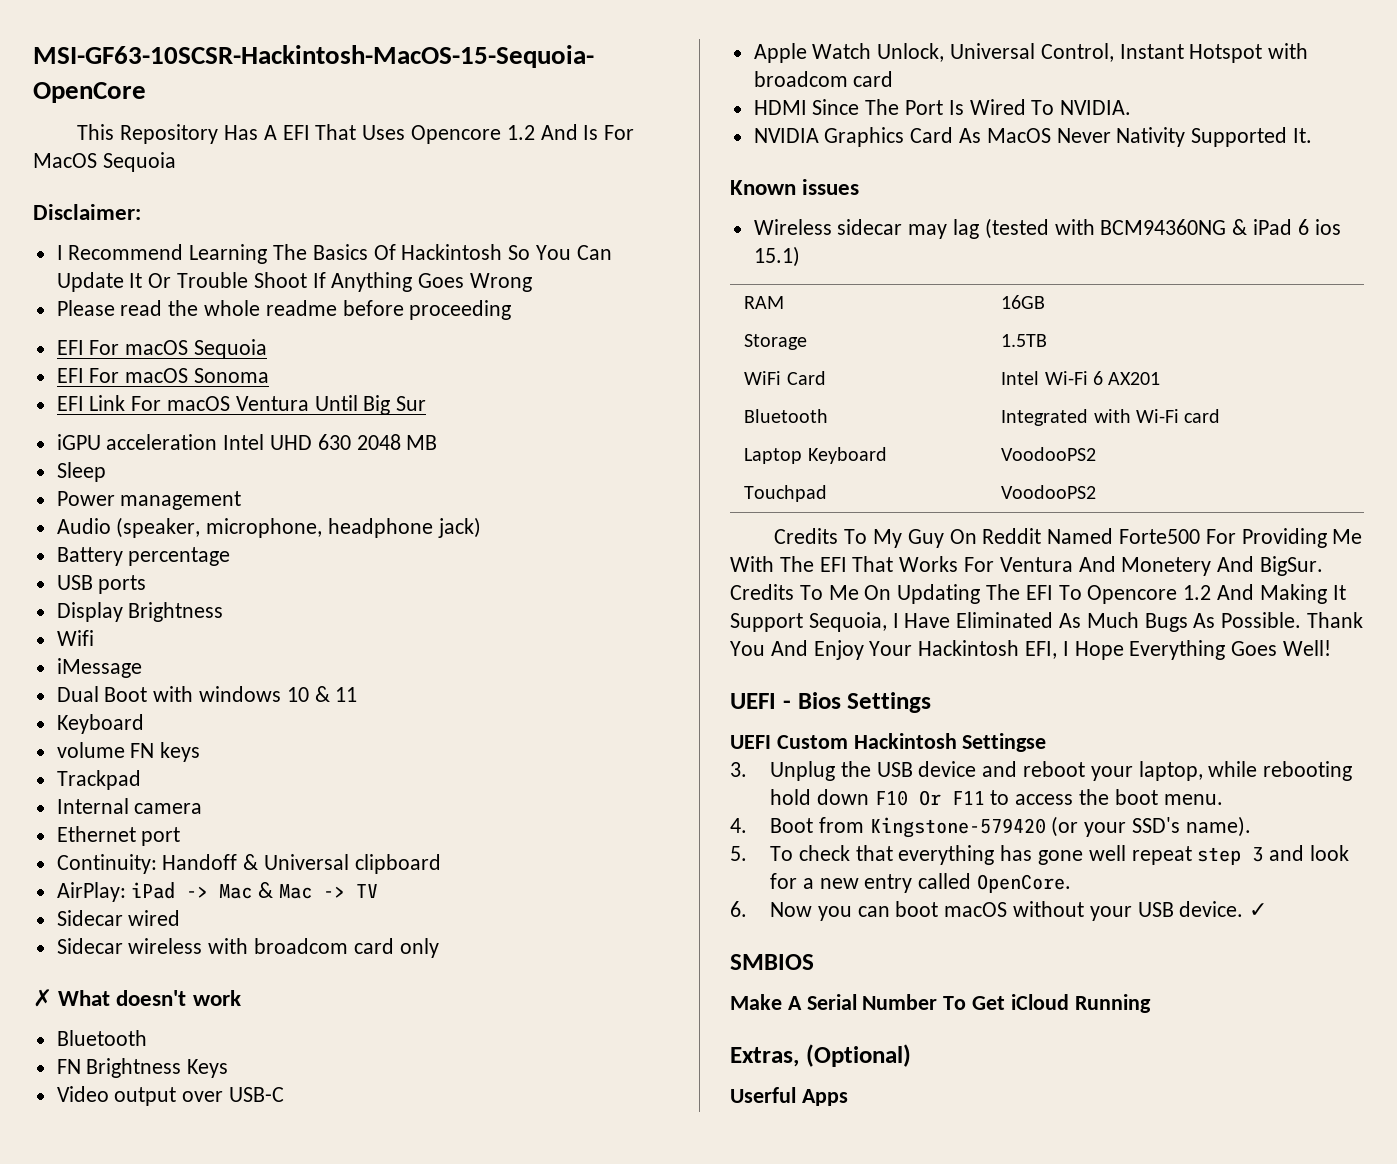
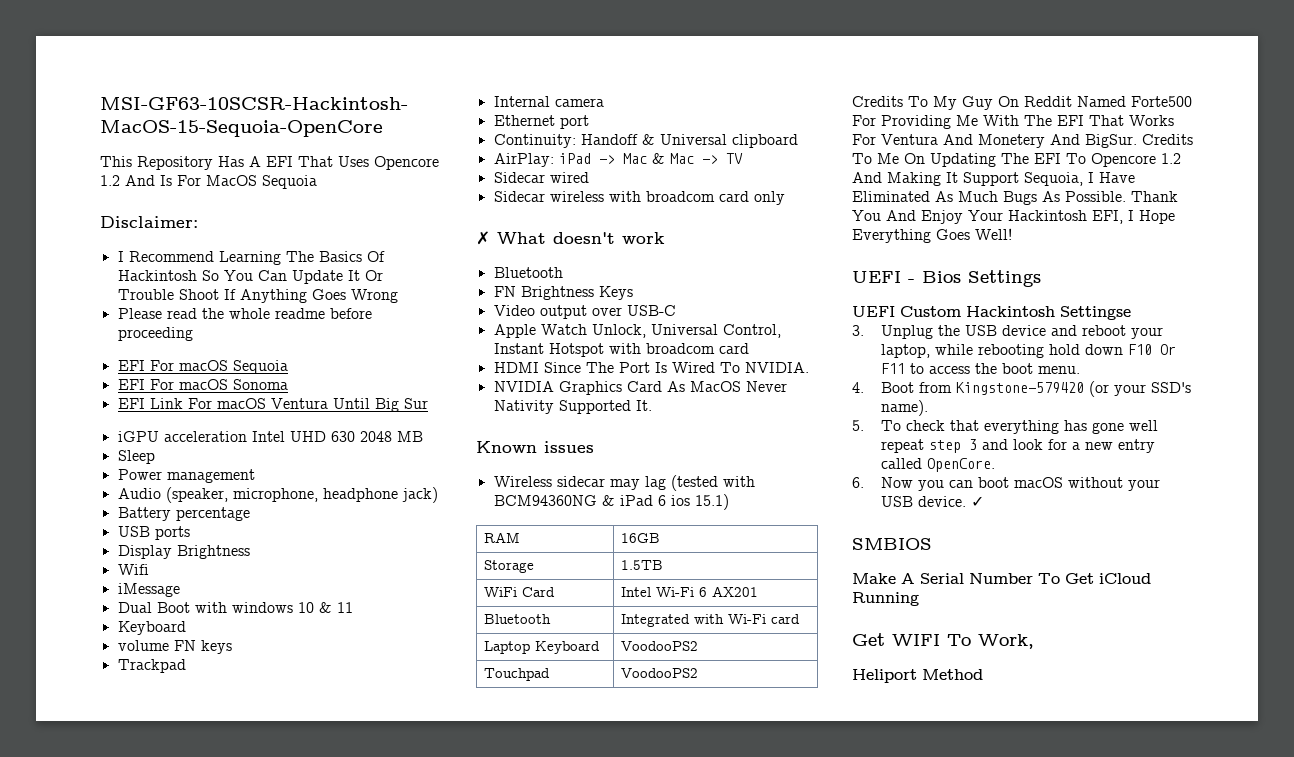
- Extras, (Optional)
- Userful Apps
+ Get WIFI To Work,
+ Heliport Method

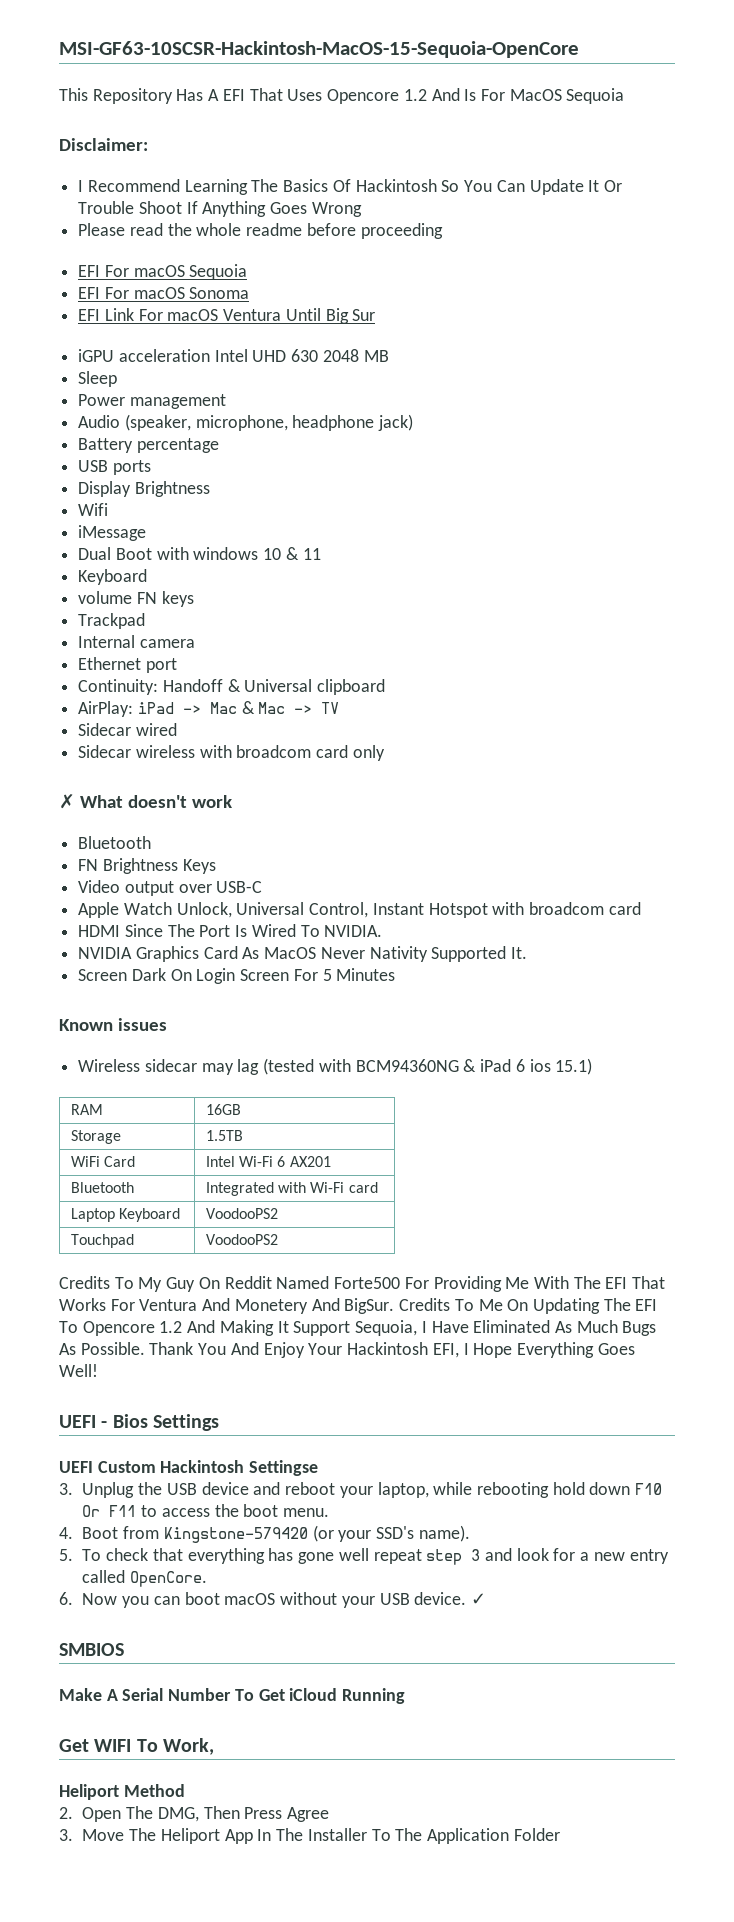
+ Screen Dark On Login Screen For 5 Minutes
+ 2. Open The DMG, Then Press Agree
+ 3. Move The Heliport App In The Installer To The Application Folder

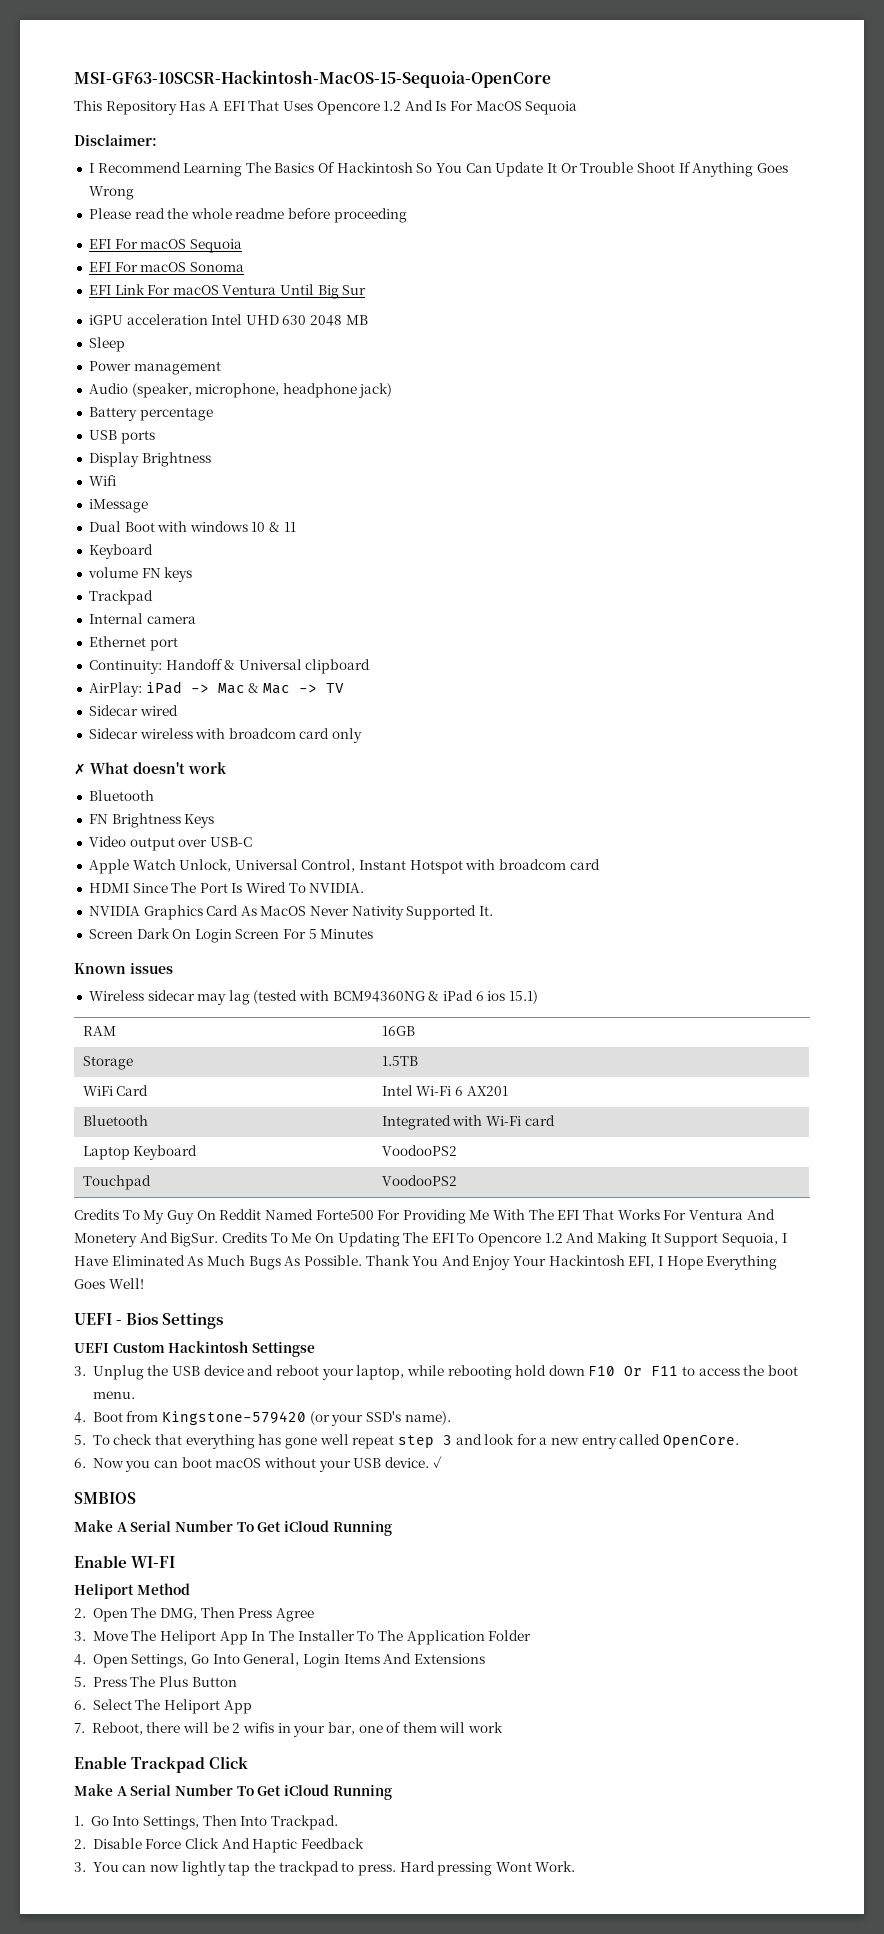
- Get WIFI To Work,
+ Enable WI-FI
+ 4. Open Settings, Go Into General, Login Items And Extensions
+ 5. Press The Plus Button
+ 6. Select The Heliport App
+ 7. Reboot, there will be 2 wifis in your bar, one of them will work
+ Enable Trackpad Click
+ Make A Serial Number To Get iCloud Running
+ 1. Go Into Settings, Then Into Trackpad.
+ 2. Disable Force Click And Haptic Feedback
+ 3. You can now lightly tap the trackpad to press. Hard pressing Wont Work.

